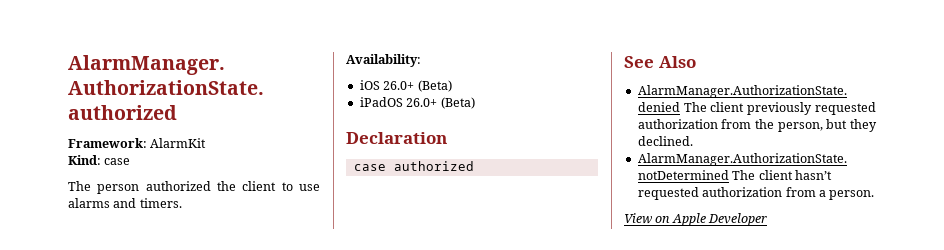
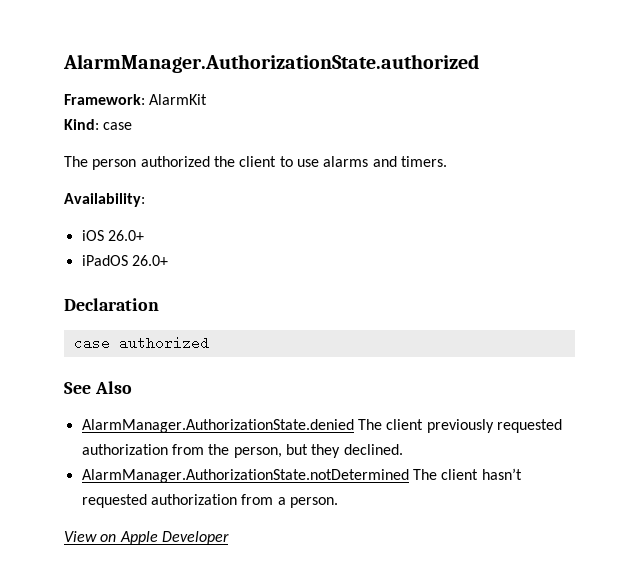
- iOS 26.0+ (Beta)
+ iOS 26.0+
- iPadOS 26.0+ (Beta)
+ iPadOS 26.0+

